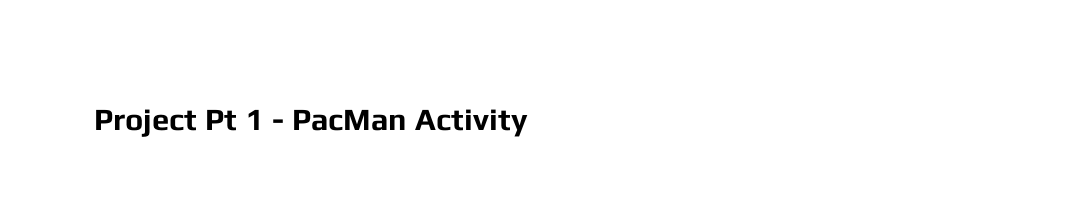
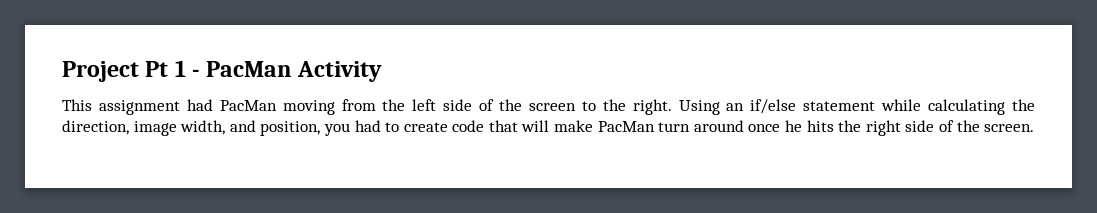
+ This assignment had PacMan moving from the left side of the screen to the right. Using an if/else statement while calculating the direction, image width, and position, you had to create code that will make PacMan turn around once he hits the right side of the screen.

